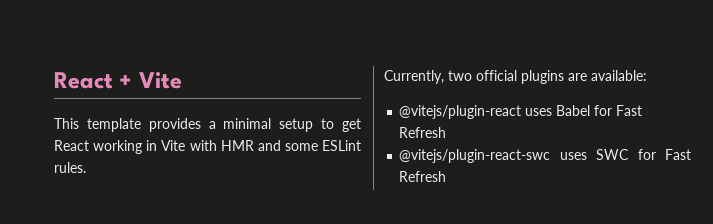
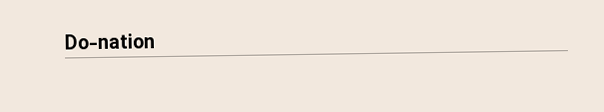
- React + Vite
- This template provides a minimal setup to get React working in Vite with HMR and some ESLint rules.
- Currently, two official plugins are available:
- @vitejs/plugin-react uses Babel for Fast Refresh
- @vitejs/plugin-react-swc uses SWC for Fast Refresh
+ Do-nation

